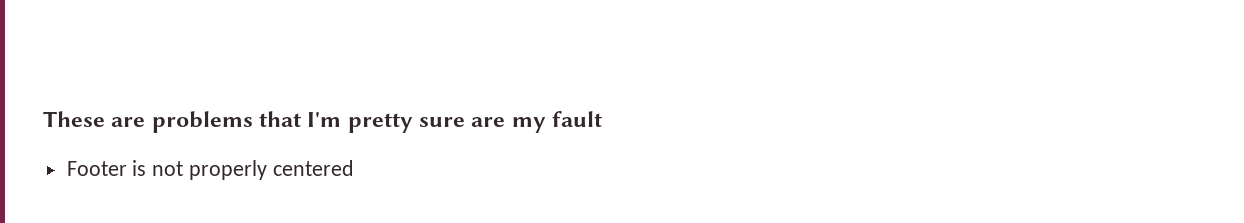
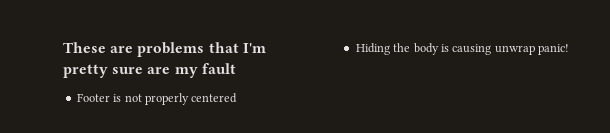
+ Hiding the body is causing unwrap panic!

